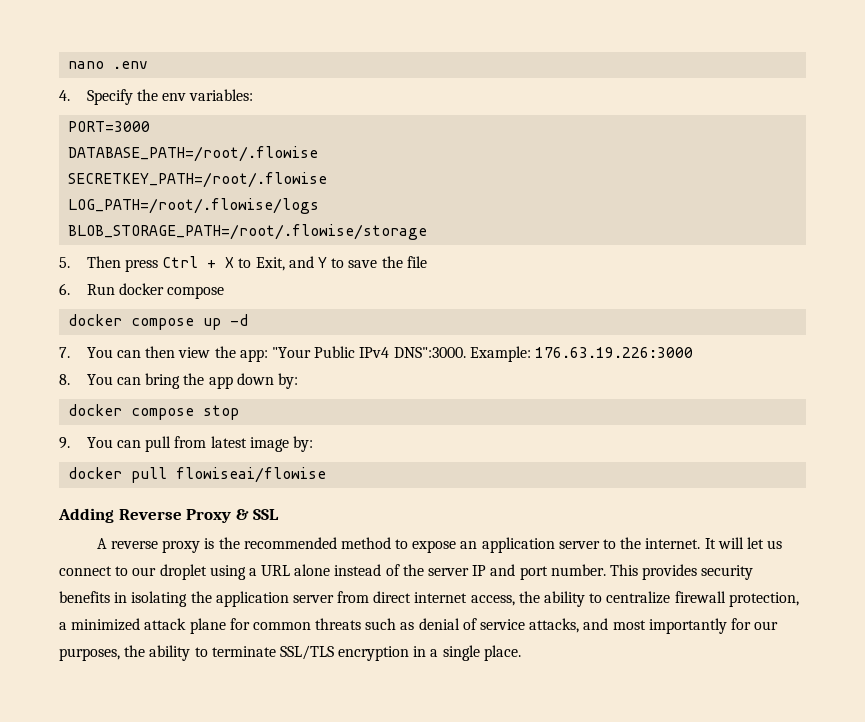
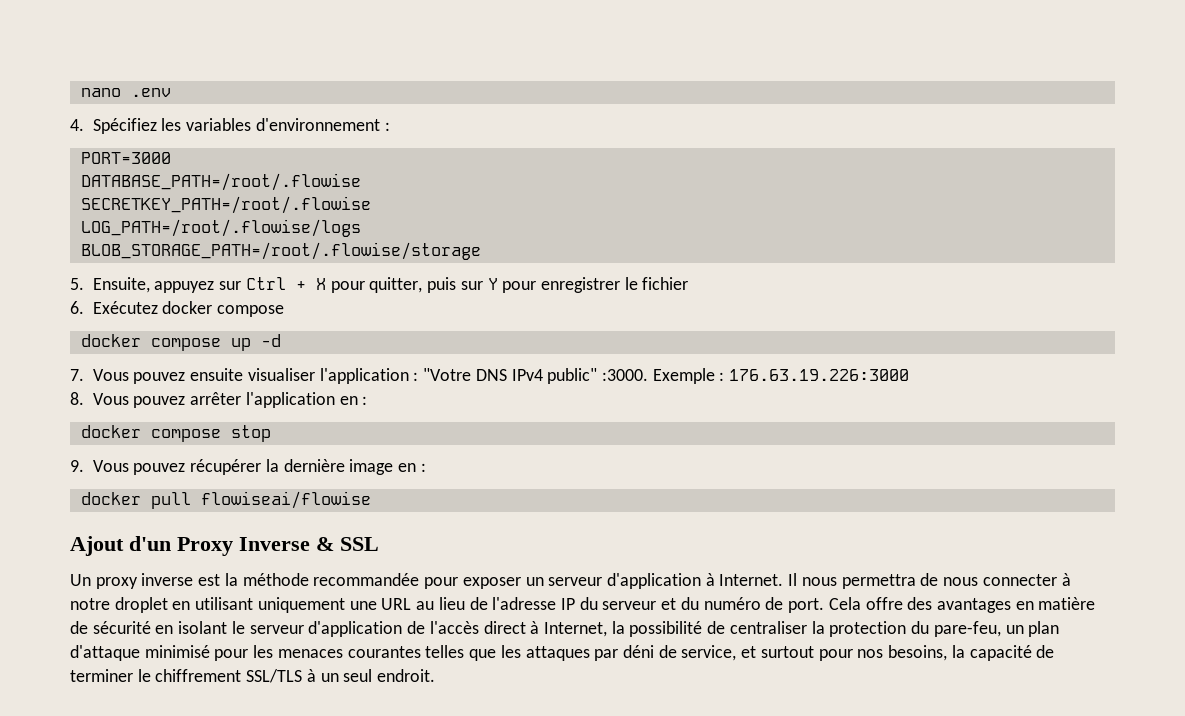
- 4. Specify the env variables:
+ 4. Spécifiez les variables d'environnement :
- 5. Then press Ctrl + X to Exit, and Y to save the file
+ 5. Ensuite, appuyez sur Ctrl + X pour quitter, puis sur Y pour enregistrer le fichier
- 6. Run docker compose
+ 6. Exécutez docker compose
- 7. You can then view the app: "Your Public IPv4 DNS":3000. Example: 176.63.19.226:3000
- 8. You can bring the app down by:
+ 7. Vous pouvez ensuite visualiser l'application : "Votre DNS IPv4 public" :3000. Exemple : 176.63.19.226:3000
+ 8. Vous pouvez arrêter l'application en :
  docker compose stop
- 9. You can pull from latest image by:
+ 9. Vous pouvez récupérer la dernière image en :
  docker pull flowiseai/flowise
- Adding Reverse Proxy & SSL
- A reverse proxy is the recommended method to expose an application server to the internet. It will let us connect to our droplet using a URL alone instead of the server IP and port number. This provides security benefits in isolating the application server from direct internet access, the ability to centralize firewall protection, a minimized attack plane for common threats such as denial of service attacks, and most importantly for our purposes, the ability to terminate SSL/TLS encryption in a single place.
+ Ajout d'un Proxy Inverse & SSL
+ Un proxy inverse est la méthode recommandée pour exposer un serveur d'application à Internet. Il nous permettra de nous connecter à notre droplet en utilisant uniquement une URL au lieu de l'adresse IP du serveur et du numéro de port. Cela offre des avantages en matière de sécurité en isolant le serveur d'application de l'accès direct à Internet, la possibilité de centraliser la protection du pare-feu, un plan d'attaque minimisé pour les menaces courantes telles que les attaques par déni de service, et surtout pour nos besoins, la capacité de terminer le chiffrement SSL/TLS à un seul endroit.

